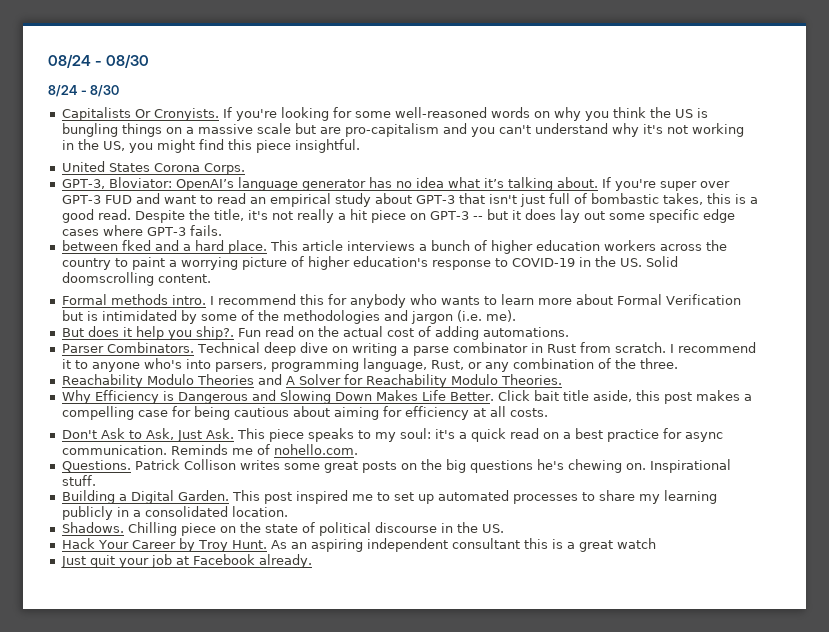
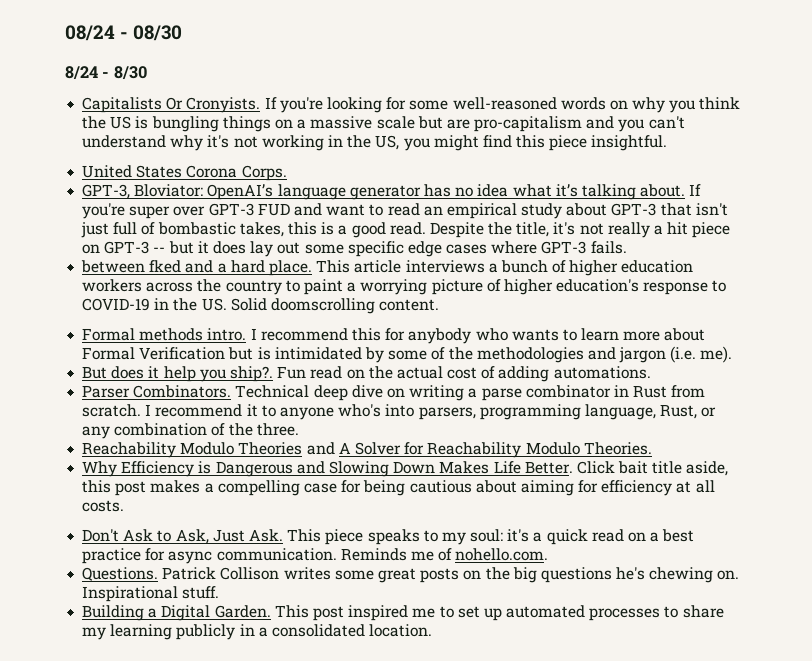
- Shadows. Chilling piece on the state of political discourse in the US.
- Hack Your Career by Troy Hunt. As an aspiring independent consultant this is a great watch
- Just quit your job at Facebook already.

